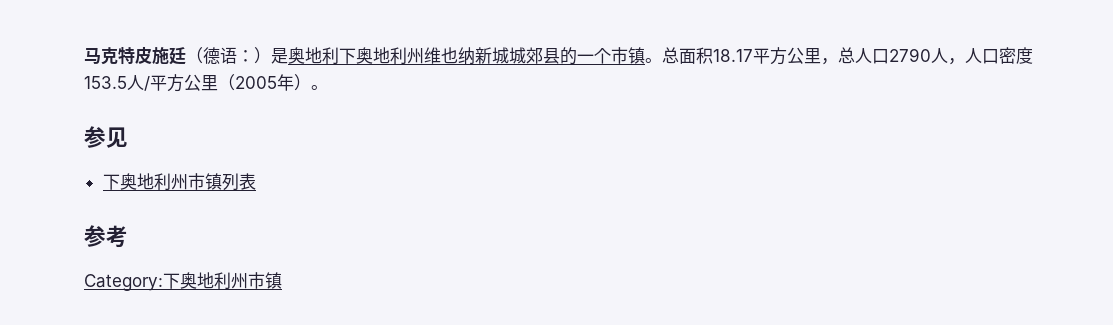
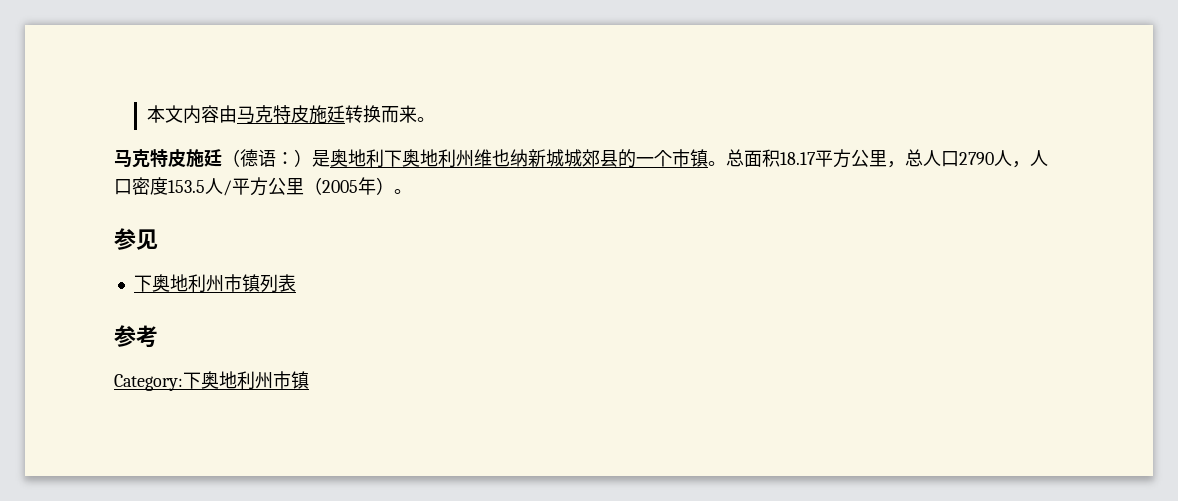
+ 本文内容由马克特皮施廷转换而来。

